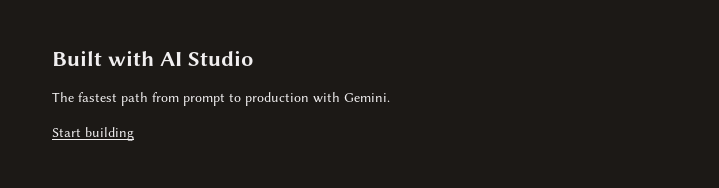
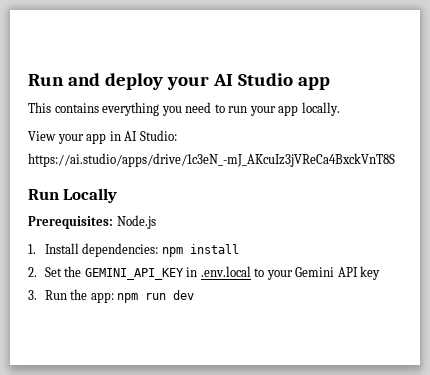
- Built with AI Studio
- The fastest path from prompt to production with Gemini.
- Start building
+ Run and deploy your AI Studio app
+ This contains everything you need to run your app locally.
+ View your app in AI Studio: https://ai.studio/apps/drive/1c3eN_-mJ_AKcuIz3jVReCa4BxckVnT8S
+ Run Locally
+ Prerequisites: Node.js
+ 1. Install dependencies: npm install
+ 2. Set the GEMINI_API_KEY in .env.local to your Gemini API key
+ 3. Run the app: npm run dev

